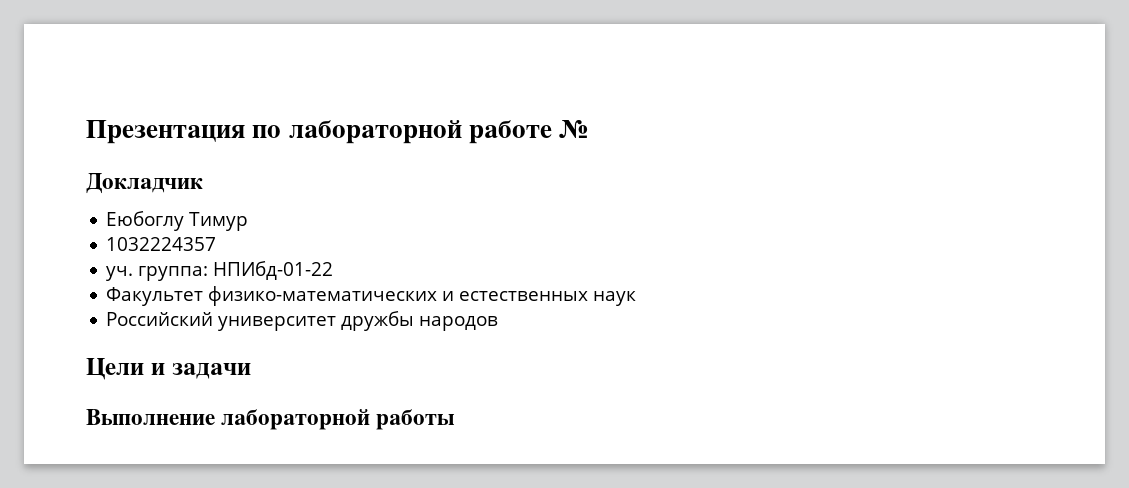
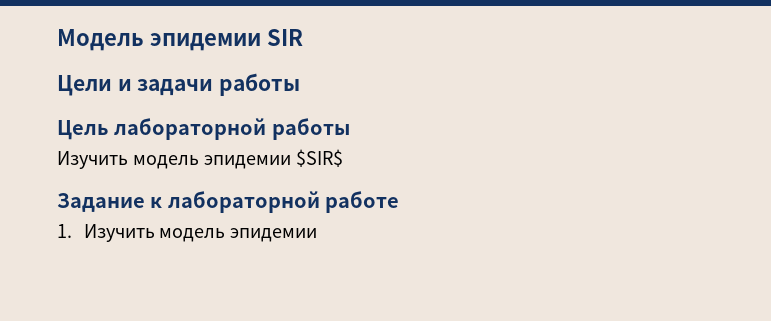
- Презентация по лабораторной работе №
- Докладчик
- Еюбоглу Тимур
- 1032224357
- уч. группа: НПИбд-01-22
- Факультет физико-математических и естественных наук
- Российский университет дружбы народов
+ Модель эпидемии SIR
- Цели и задачи
- Выполнение лабораторной работы
+ Цели и задачи работы
+ Цель лабораторной работы
+ Изучить модель эпидемии $SIR$
+ Задание к лабораторной работе
+ 1. Изучить модель эпидемии

